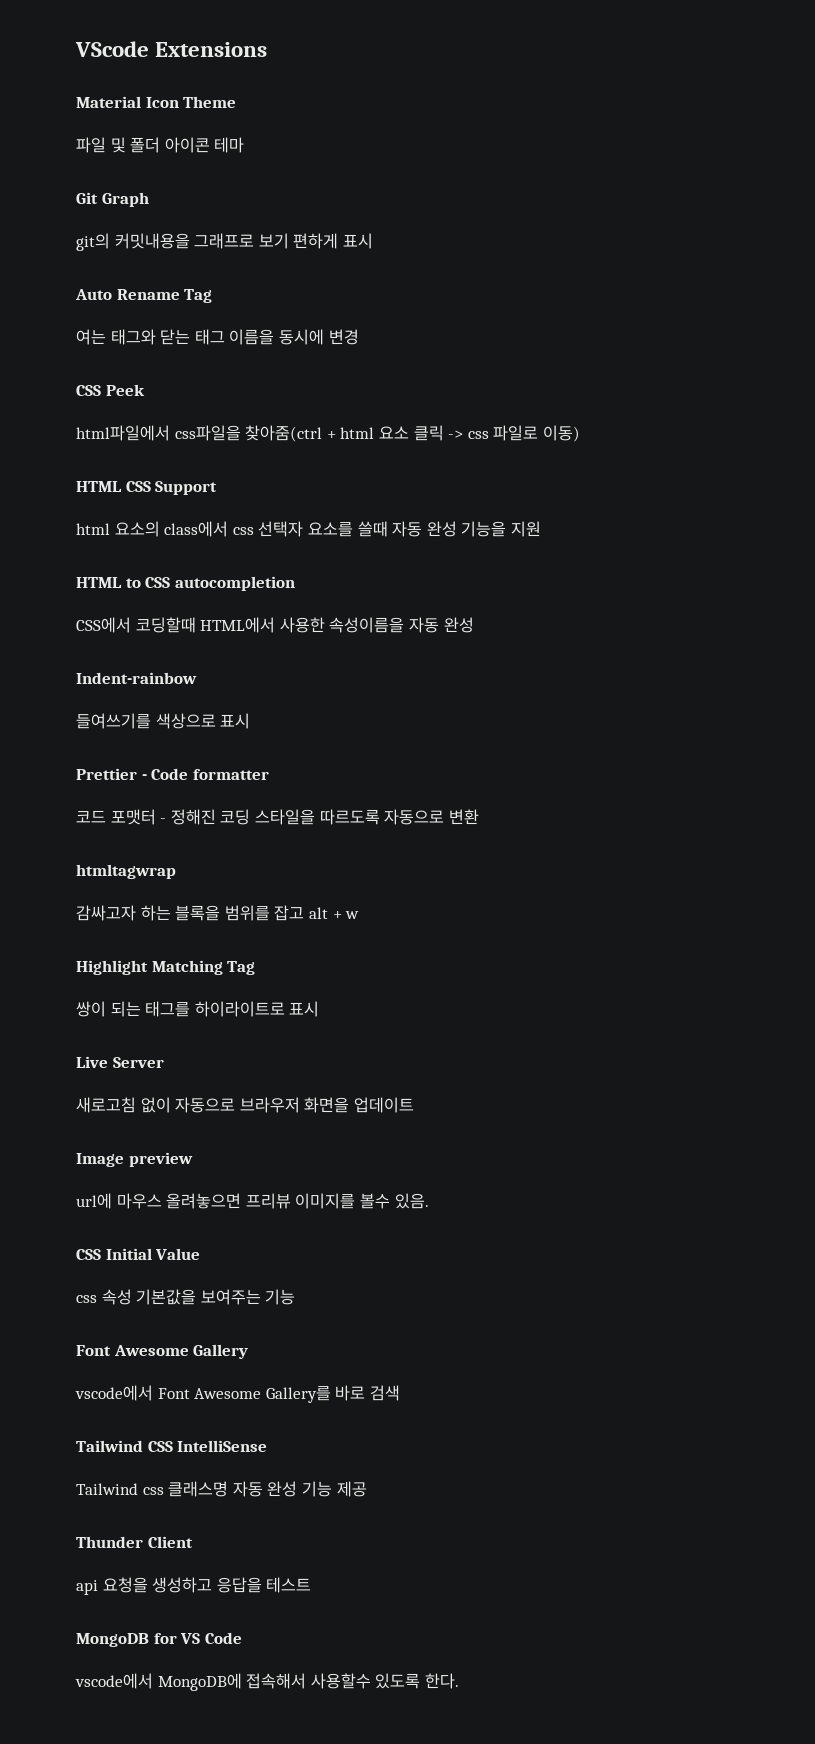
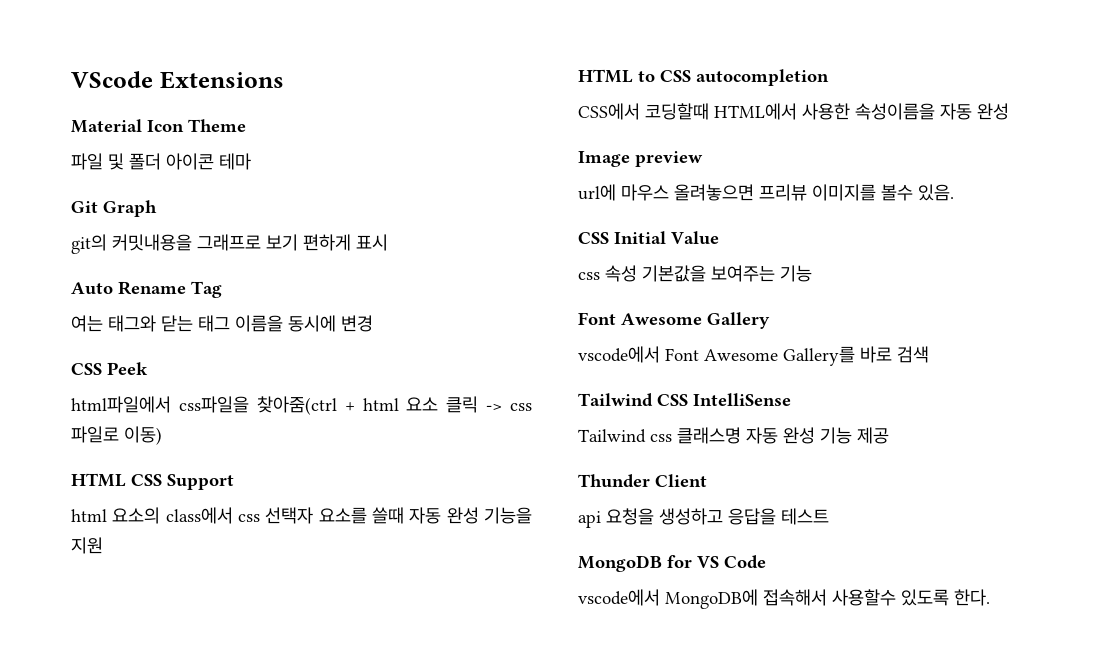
- Indent-rainbow
- 들여쓰기를 색상으로 표시
- Prettier - Code formatter
- 코드 포맷터 - 정해진 코딩 스타일을 따르도록 자동으로 변환
- htmltagwrap
- 감싸고자 하는 블록을 범위를 잡고 alt + w
- Highlight Matching Tag
- 쌍이 되는 태그를 하이라이트로 표시
- Live Server
- 새로고침 없이 자동으로 브라우저 화면을 업데이트

